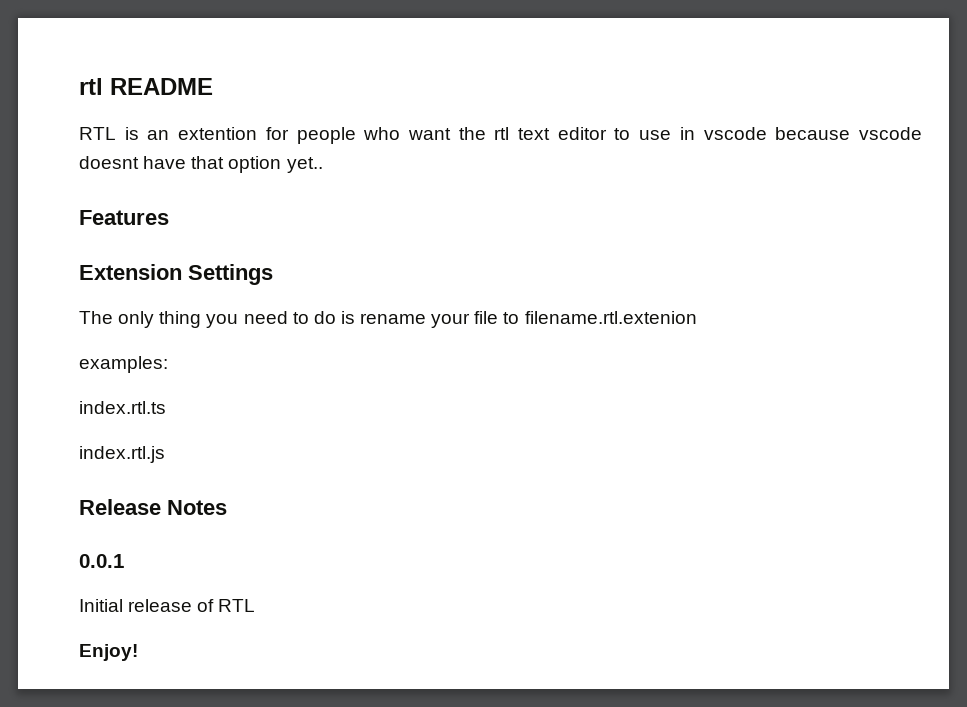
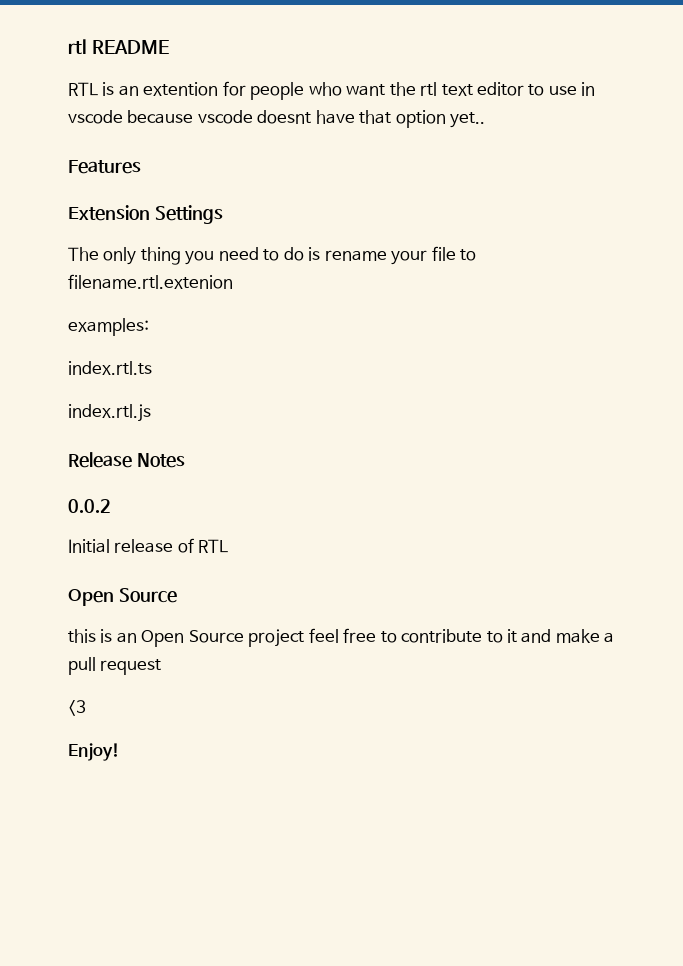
- 0.0.1
+ 0.0.2
  Initial release of RTL
+ Open Source
+ this is an Open Source project feel free to contribute to it and make a pull request
+ <3

